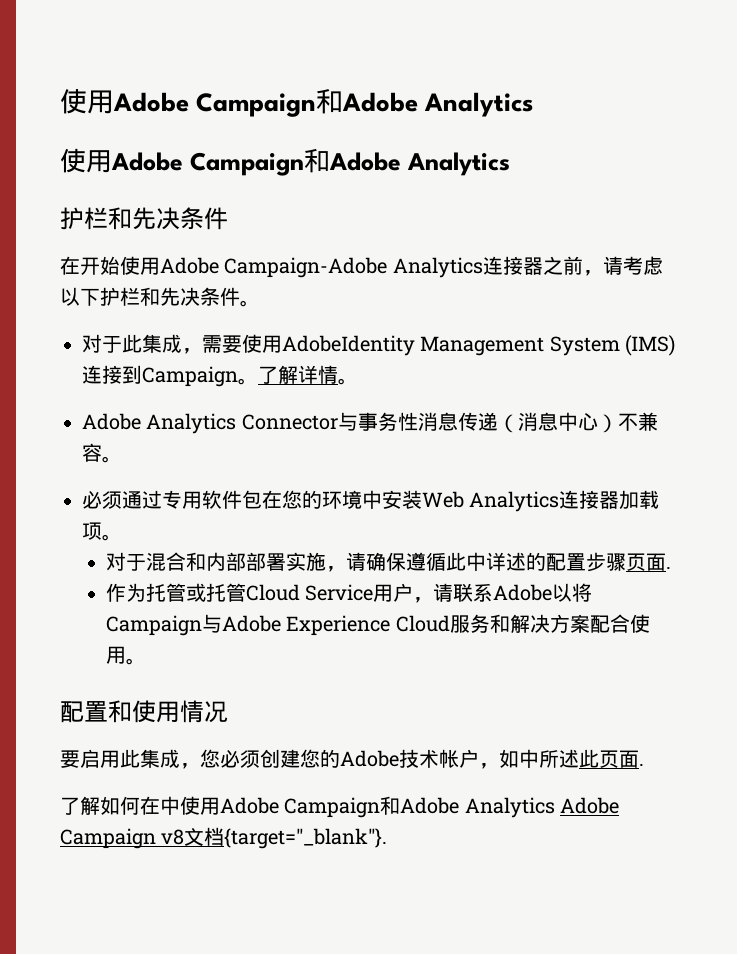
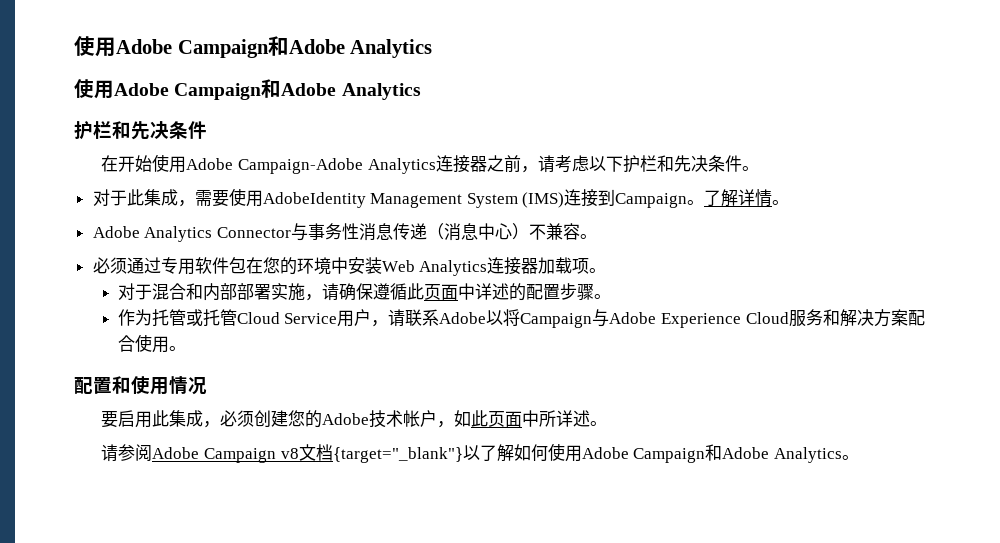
- 对于混合和内部部署实施，请确保遵循此中详述的配置步骤页面.
+ 对于混合和内部部署实施，请确保遵循此页面中详述的配置步骤。
- 要启用此集成，您必须创建您的Adobe技术帐户，如中所述此页面.
- 了解如何在中使用Adobe Campaign和Adobe Analytics Adobe Campaign v8文档{target="_blank"}.
+ 要启用此集成，必须创建您的Adobe技术帐户，如此页面中所详述。
+ 请参阅Adobe Campaign v8文档{target="_blank"}以了解如何使用Adobe Campaign和Adobe Analytics。

